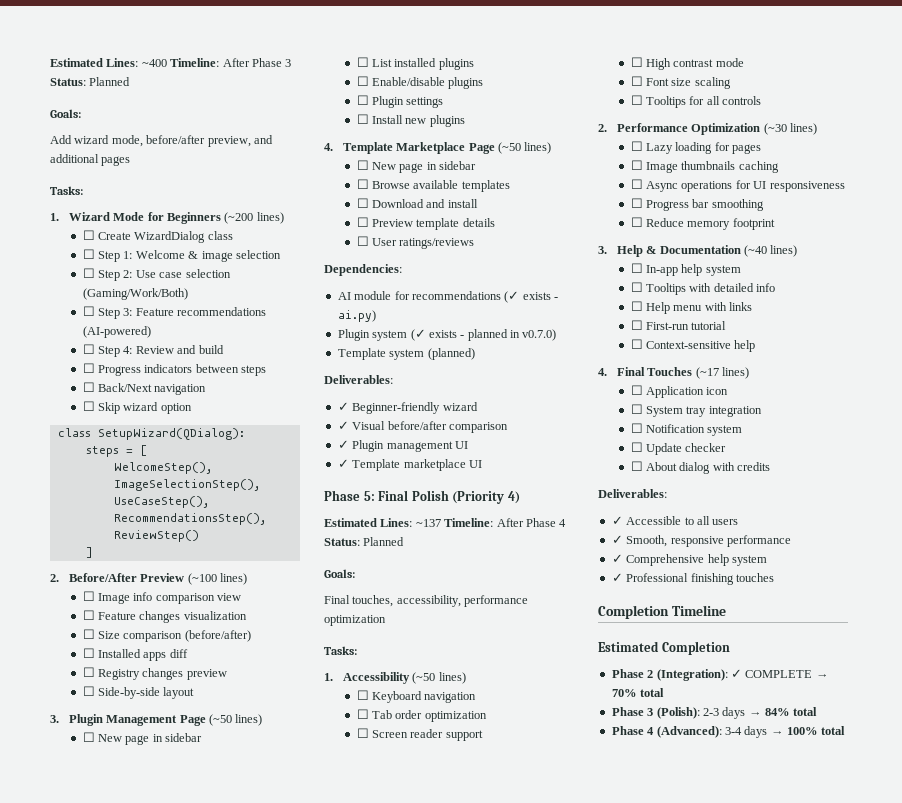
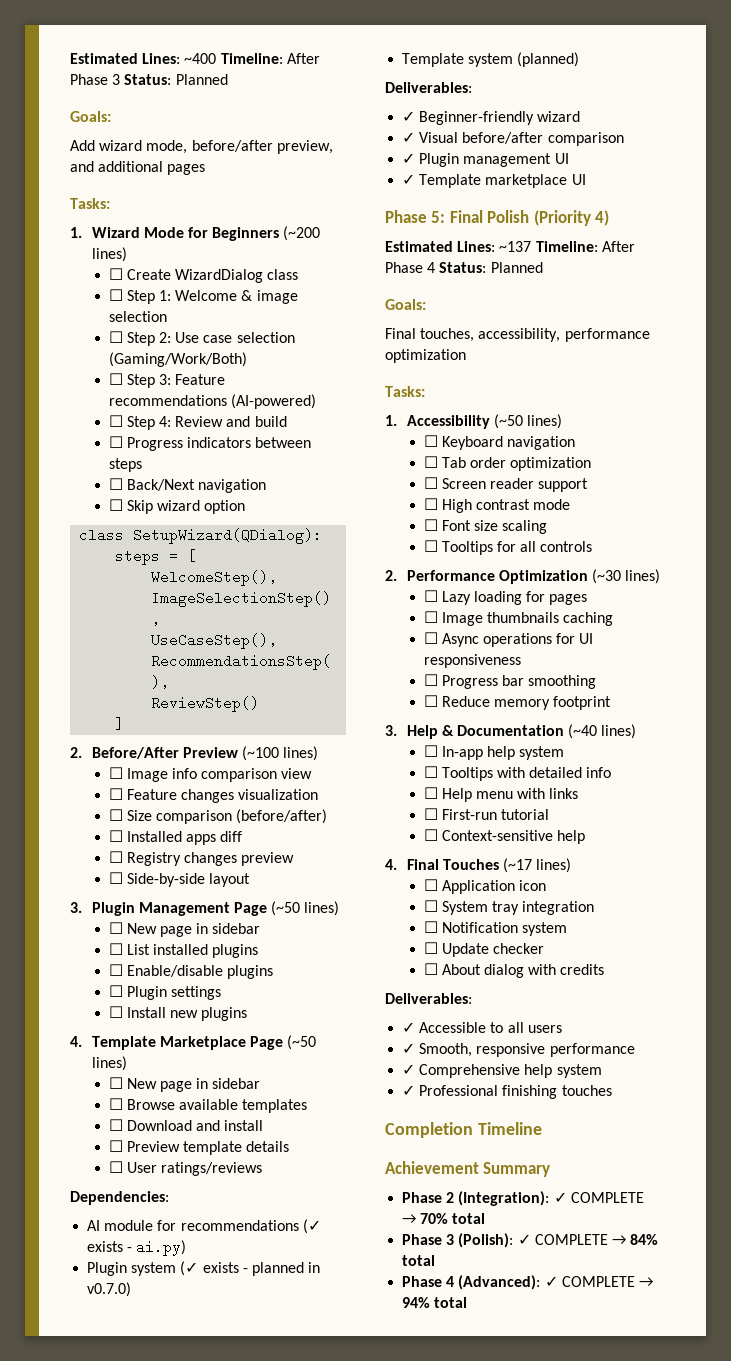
- Estimated Completion
+ Achievement Summary
- Phase 3 (Polish): 2-3 days → 84% total
+ Phase 3 (Polish): ✓ COMPLETE → 84% total
- Phase 4 (Advanced): 3-4 days → 100% total
+ Phase 4 (Advanced): ✓ COMPLETE → 94% total

